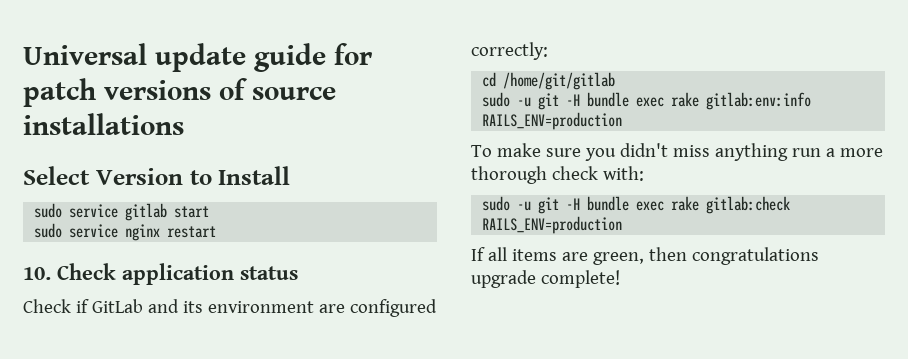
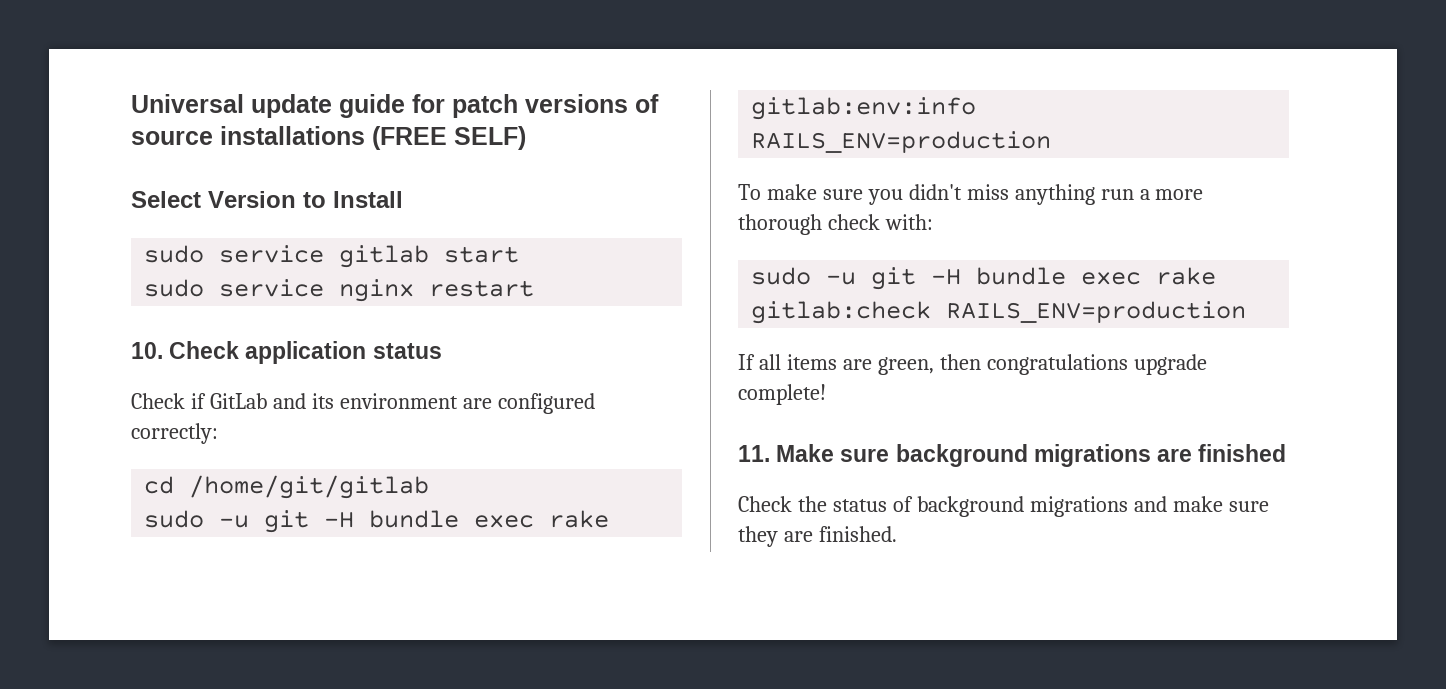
- Universal update guide for patch versions of source installations
+ Universal update guide for patch versions of source installations (FREE SELF)
+ 11. Make sure background migrations are finished
+ Check the status of background migrations and make sure they are finished.

